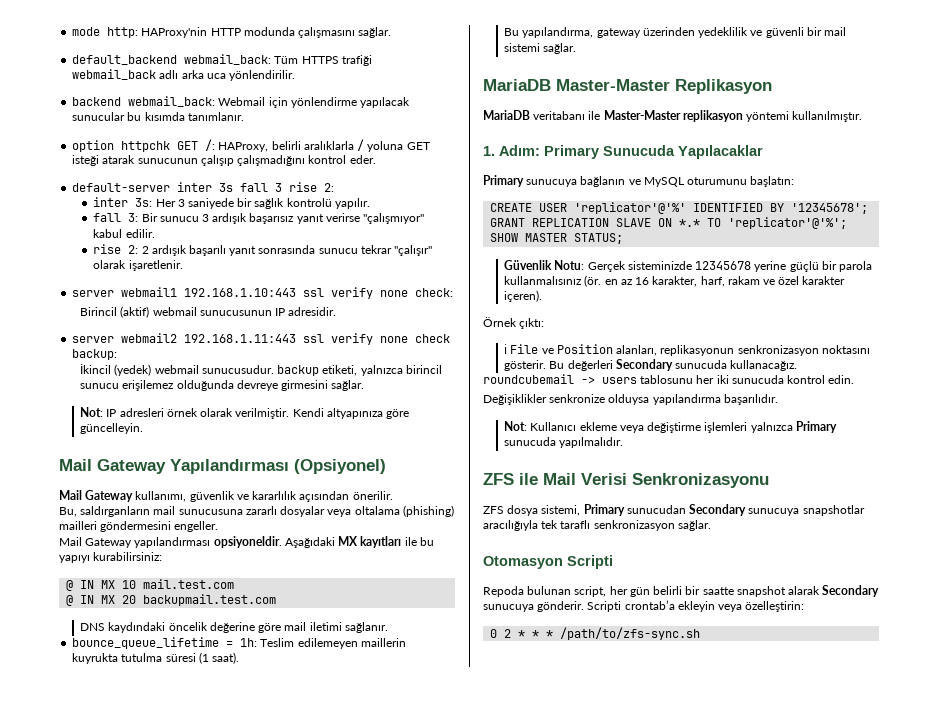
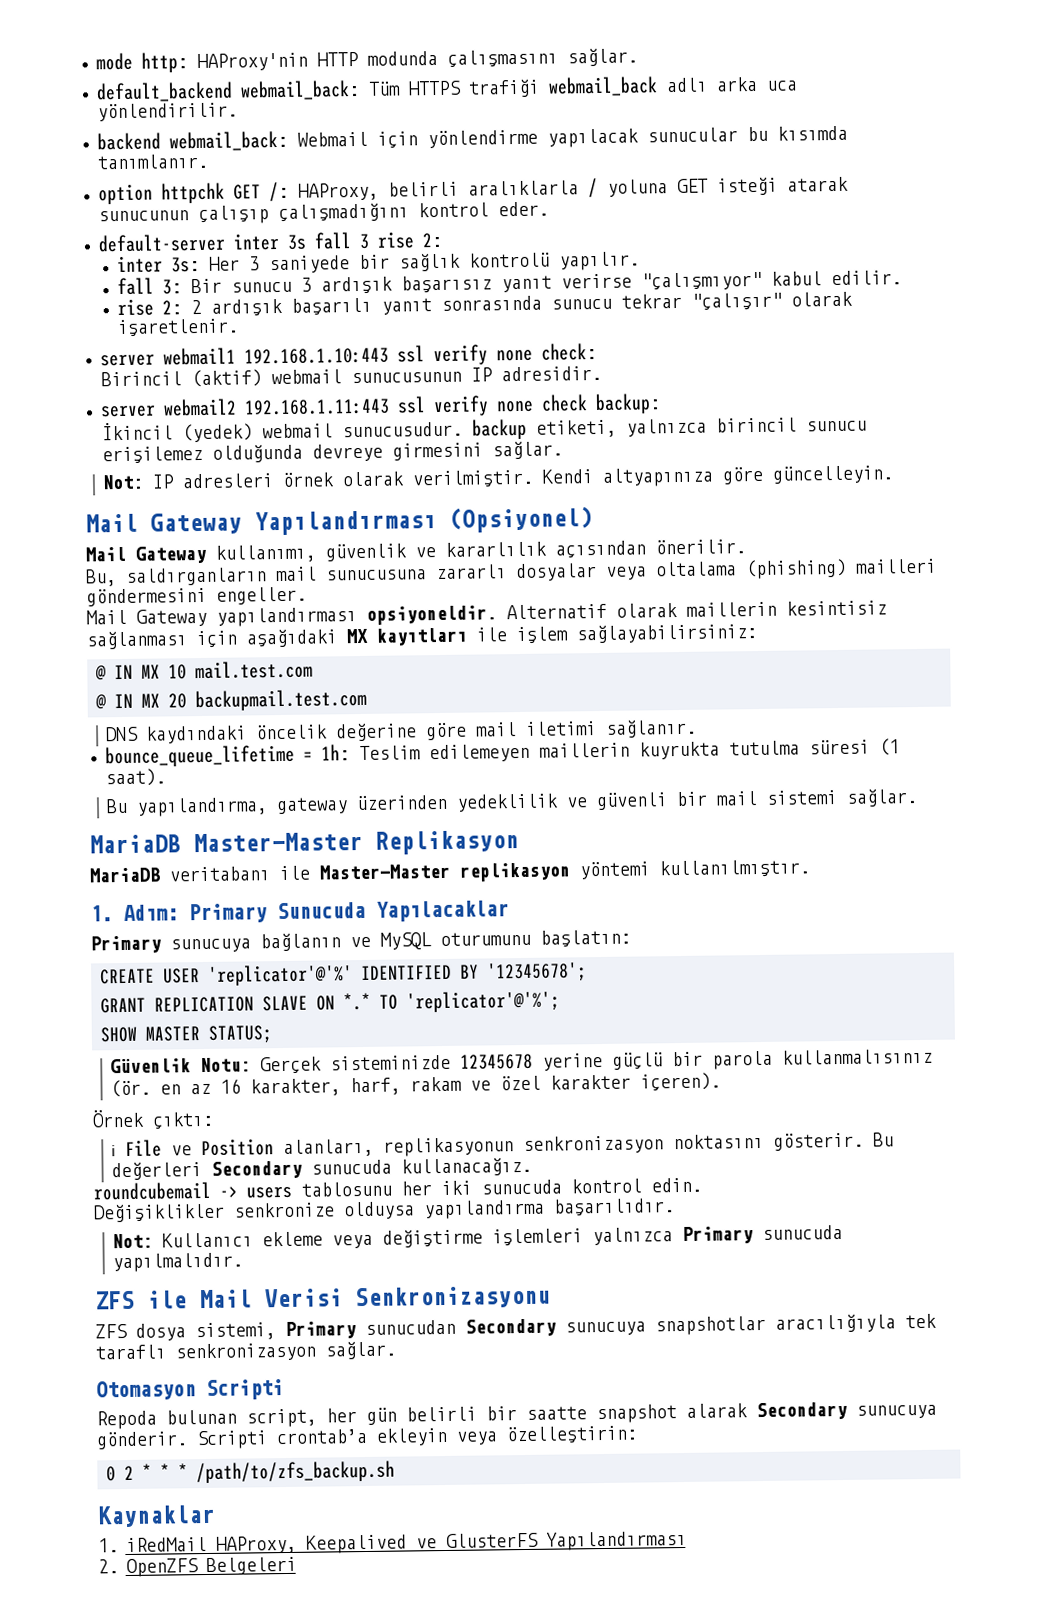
- Aşağıdaki MX kayıtları ile bu yapıyı kurabilirsiniz:
+ Alternatif olarak maillerin kesintisiz sağlanması için aşağıdaki MX kayıtları ile işlem sağlayabilirsiniz:
- 0 2 * * * /path/to/zfs-sync.sh
+ 0 2 * * * /path/to/zfs_backup.sh
+ Kaynaklar
+ 1. iRedMail HAProxy, Keepalived ve GlusterFS Yapılandırması
+ 2. OpenZFS Belgeleri

